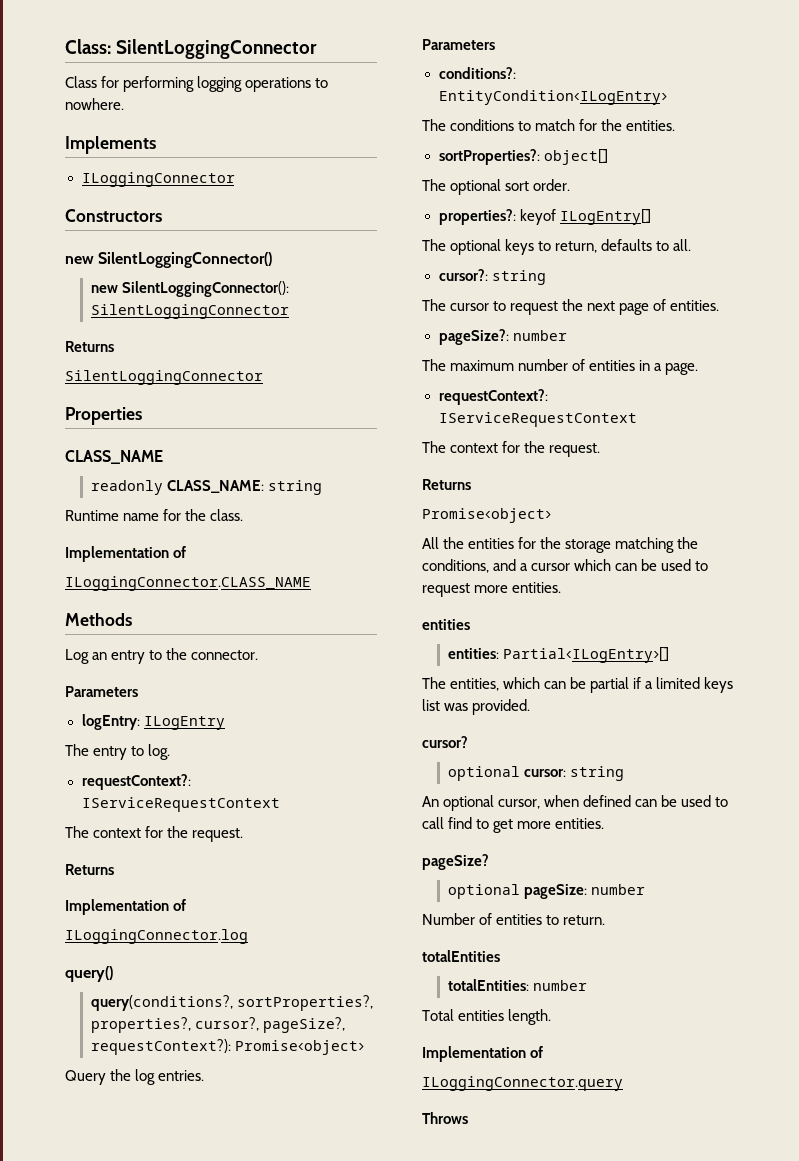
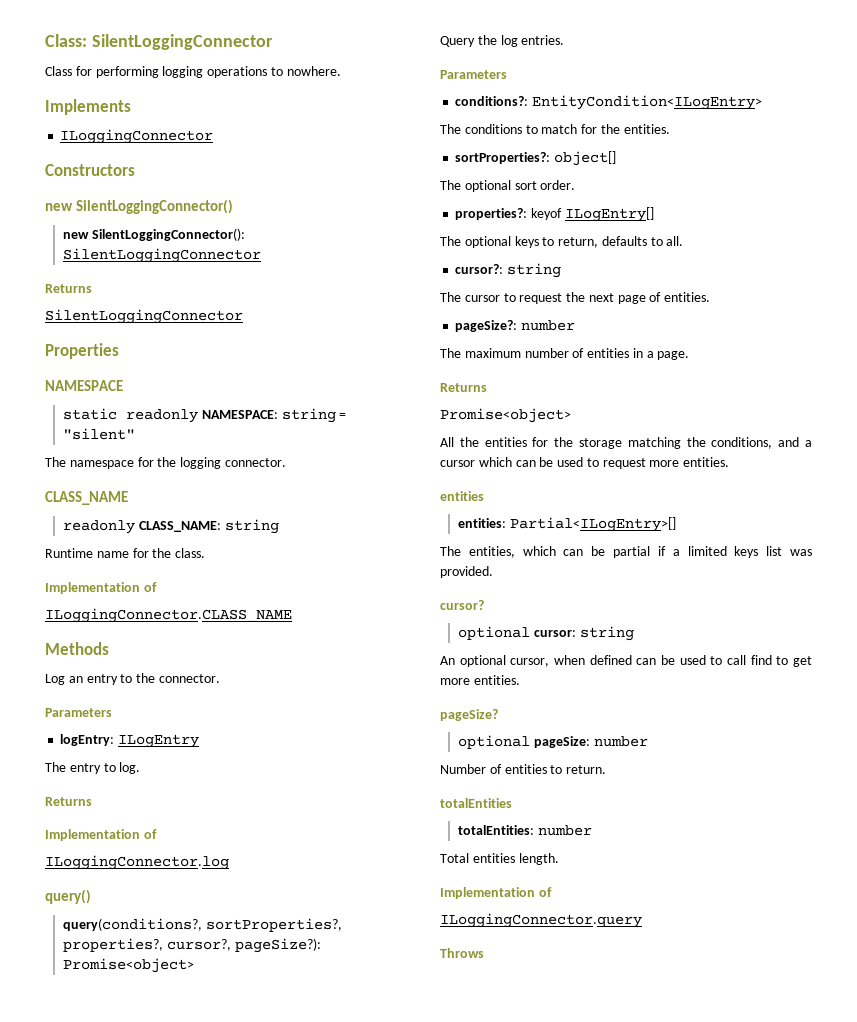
+ NAMESPACE
+ static readonly NAMESPACE: string = "silent"
+ The namespace for the logging connector.
  The entry to log.
- requestContext?: IServiceRequestContext
- The context for the request.
- query(conditions?, sortProperties?, properties?, cursor?, pageSize?, requestContext?): Promise<object>
+ query(conditions?, sortProperties?, properties?, cursor?, pageSize?): Promise<object>
  The maximum number of entities in a page.
- requestContext?: IServiceRequestContext
- The context for the request.

